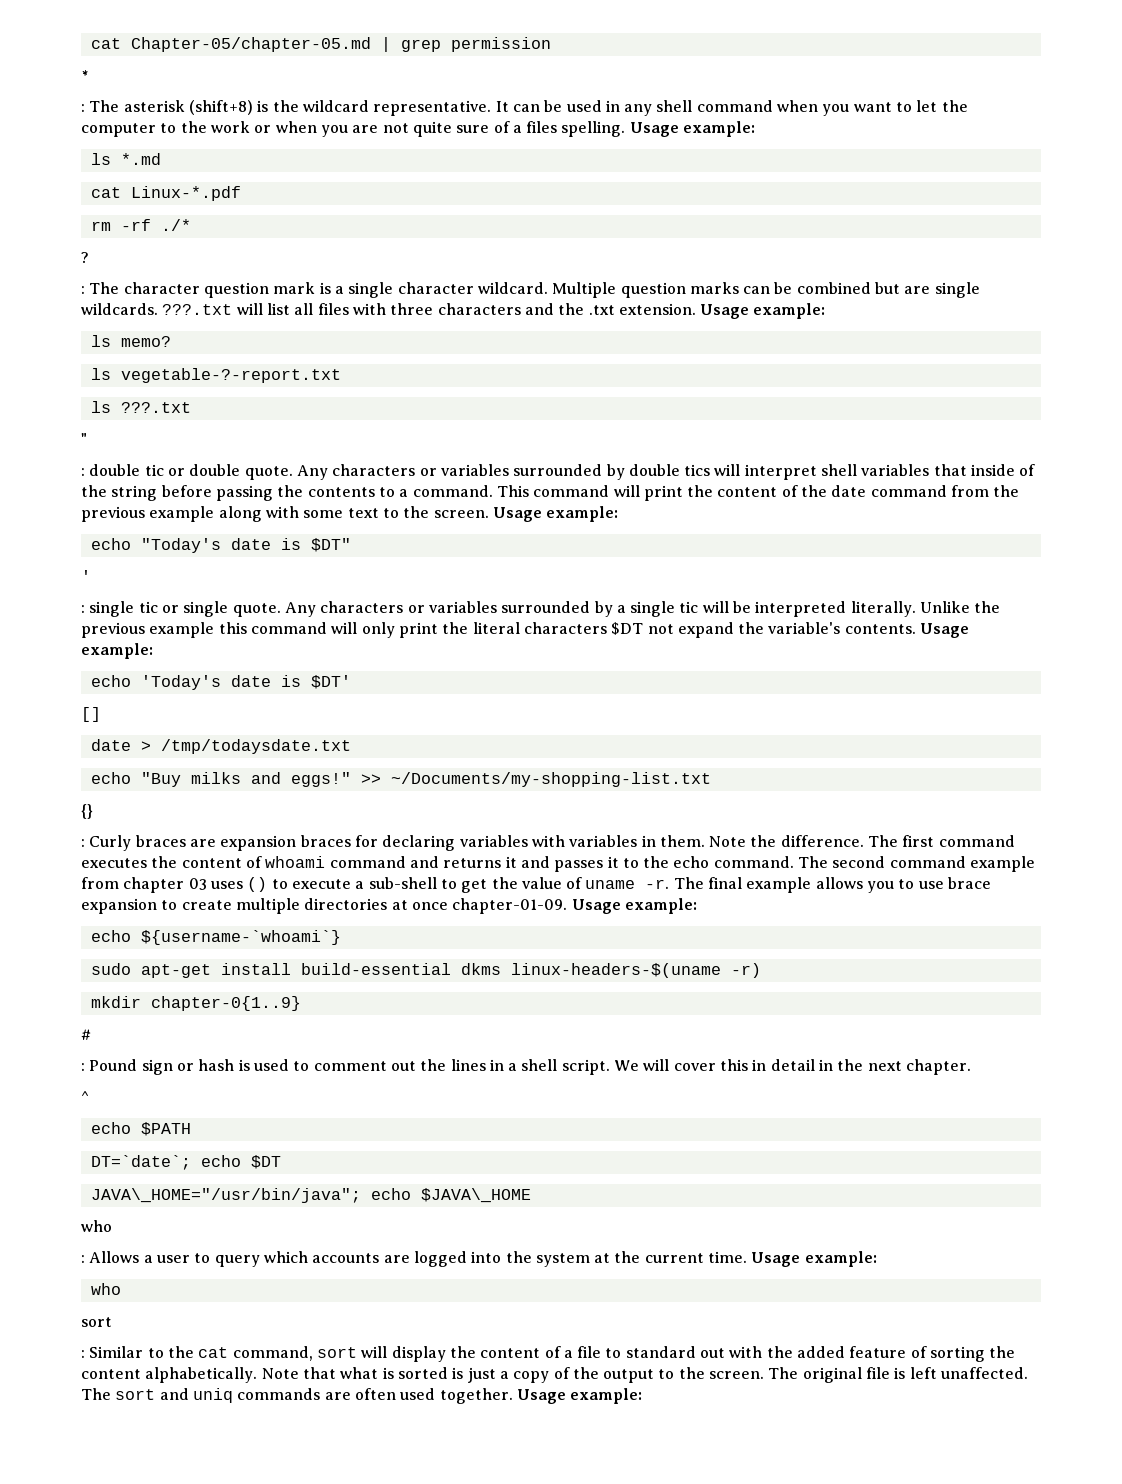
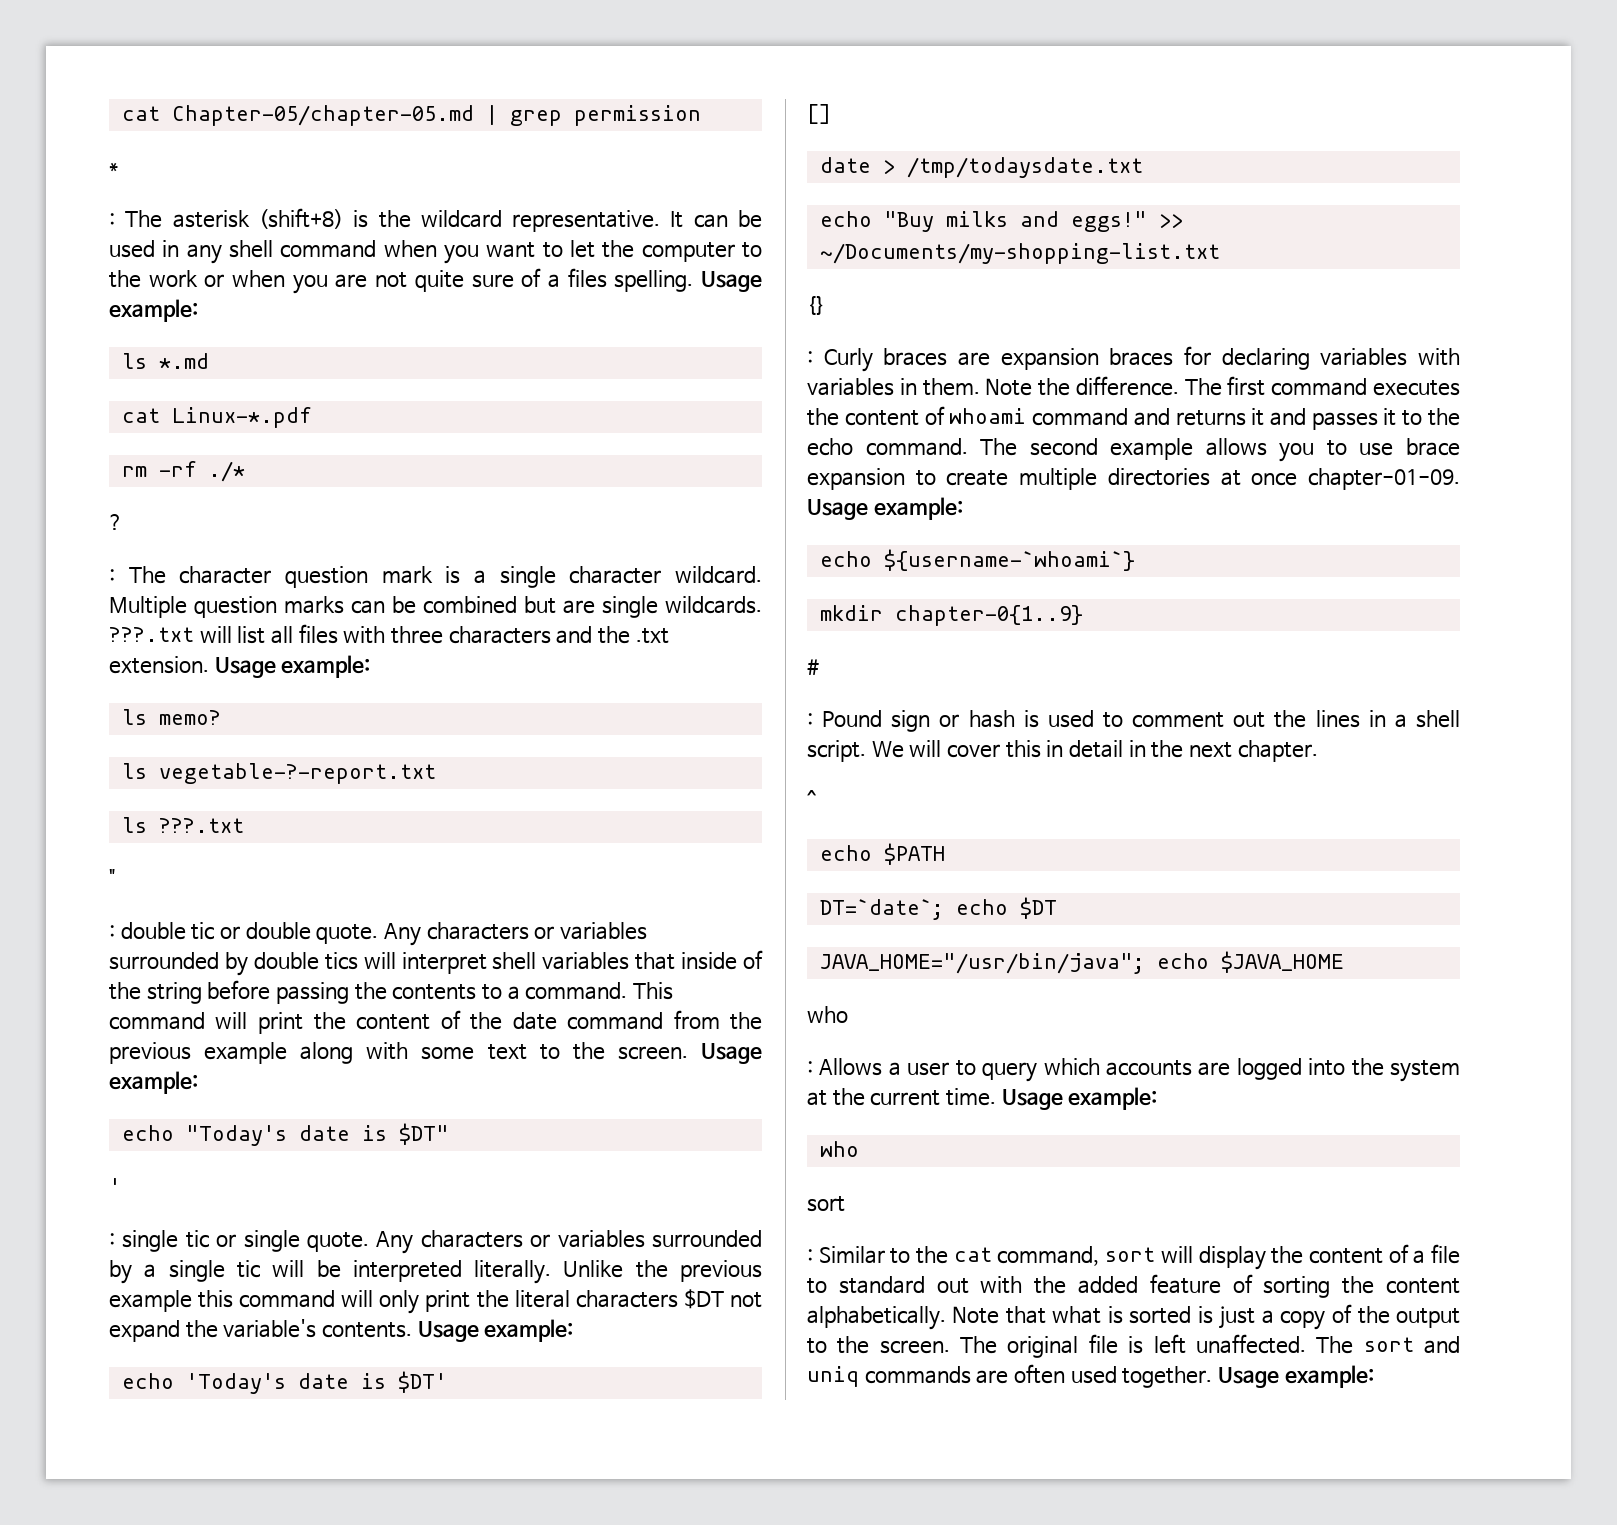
- The second command example from chapter 03 uses () to execute a sub-shell to get the value of uname -r. The final example allows you to use brace expansion to create multiple directories at once chapter-01-09.
+ The second example allows you to use brace expansion to create multiple directories at once chapter-01-09.
- sudo apt-get install build-essential dkms linux-headers-$(uname -r)
- JAVA\_HOME="/usr/bin/java"; echo $JAVA\_HOME
+ JAVA_HOME="/usr/bin/java"; echo $JAVA_HOME

